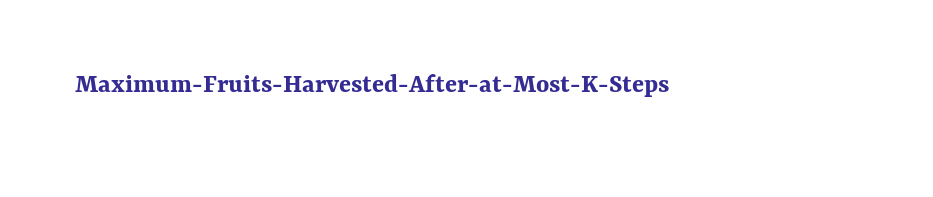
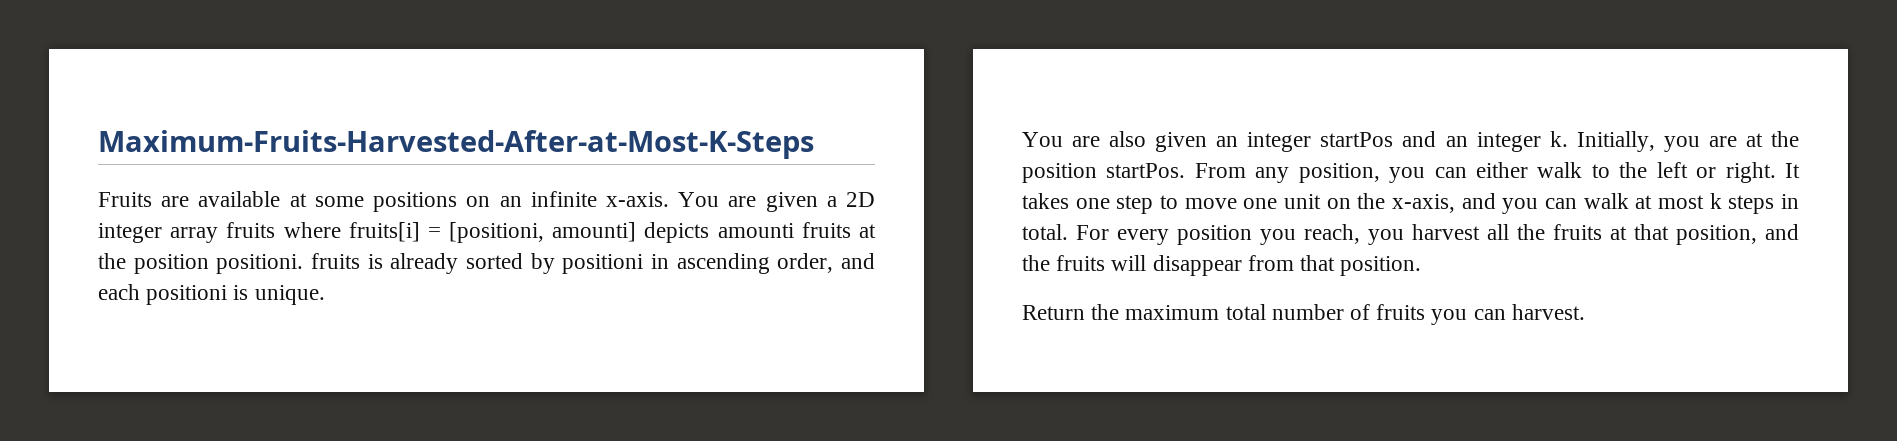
+ Fruits are available at some positions on an infinite x-axis. You are given a 2D integer array fruits where fruits[i] = [positioni, amounti] depicts amounti fruits at the position positioni. fruits is already sorted by positioni in ascending order, and each positioni is unique.
+ You are also given an integer startPos and an integer k. Initially, you are at the position startPos. From any position, you can either walk to the left or right. It takes one step to move one unit on the x-axis, and you can walk at most k steps in total. For every position you reach, you harvest all the fruits at that position, and the fruits will disappear from that position.
+ Return the maximum total number of fruits you can harvest.

